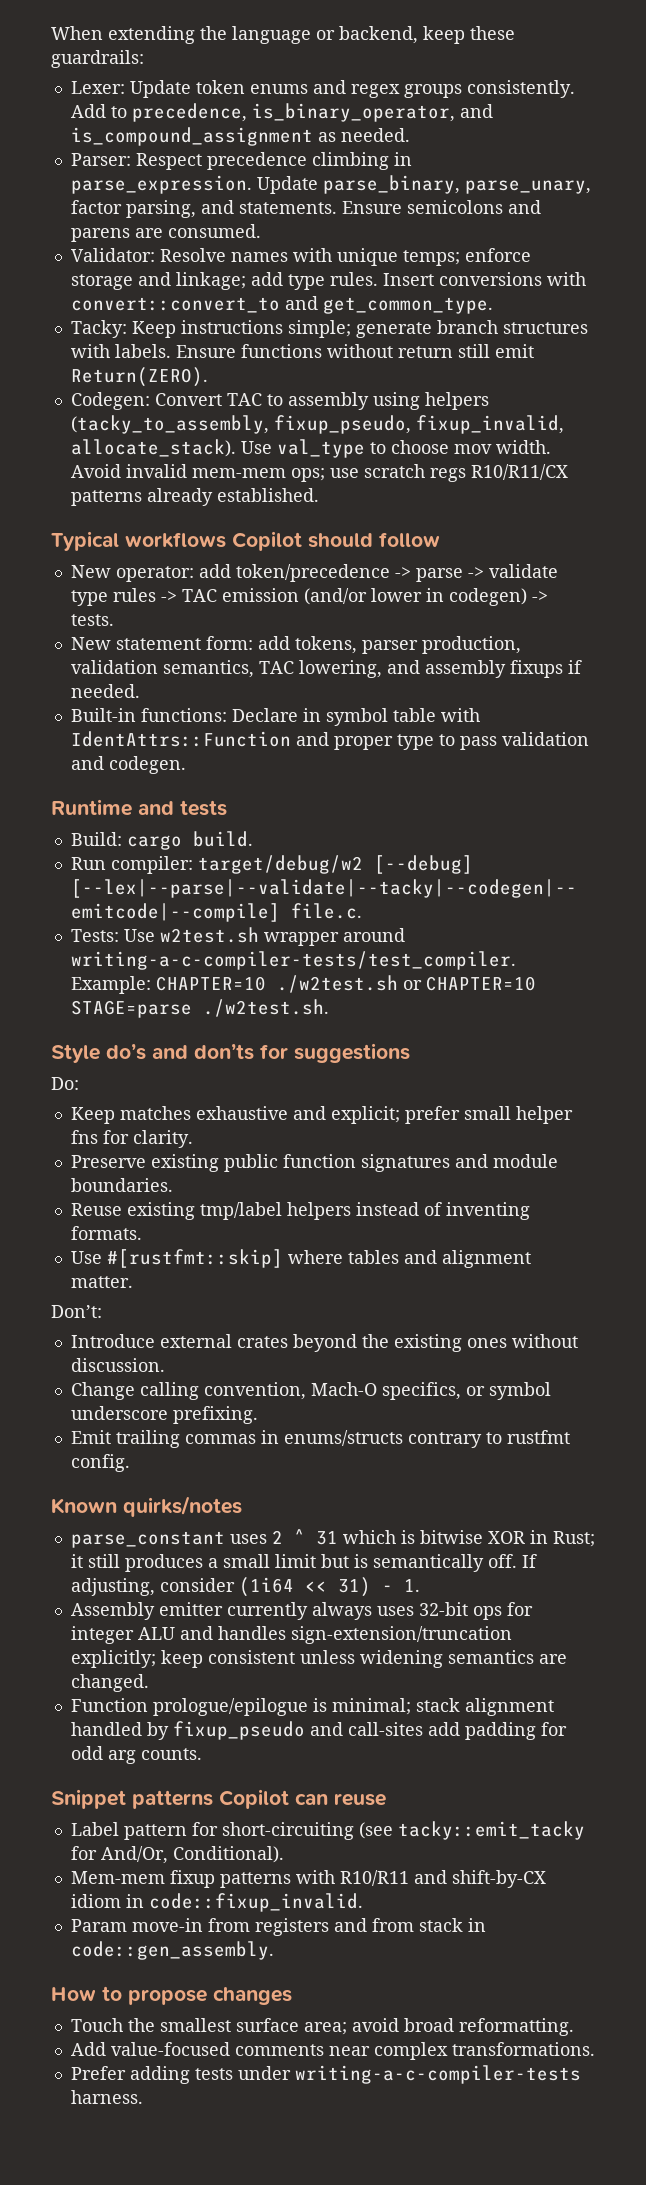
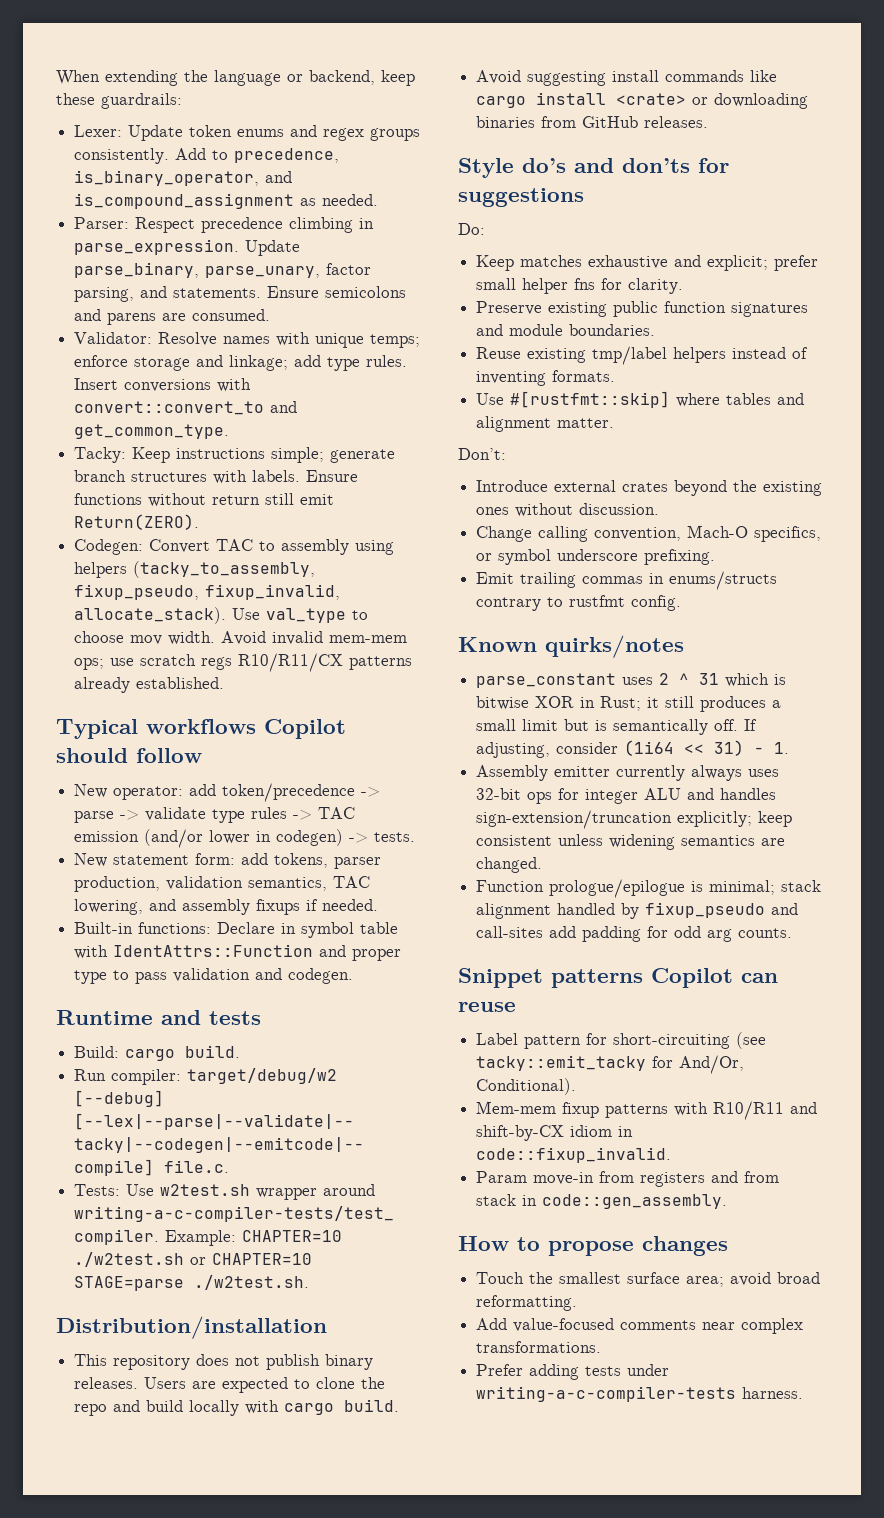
+ Distribution/installation
+ This repository does not publish binary releases. Users are expected to clone the repo and build locally with cargo build.
+ Avoid suggesting install commands like cargo install <crate> or downloading binaries from GitHub releases.

